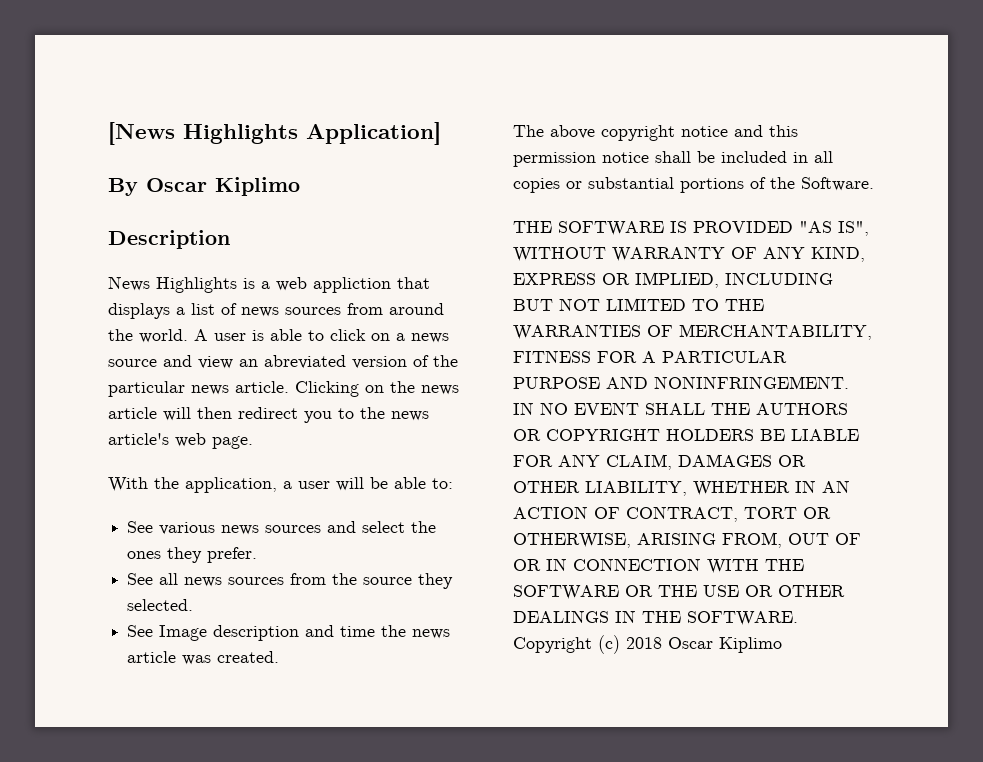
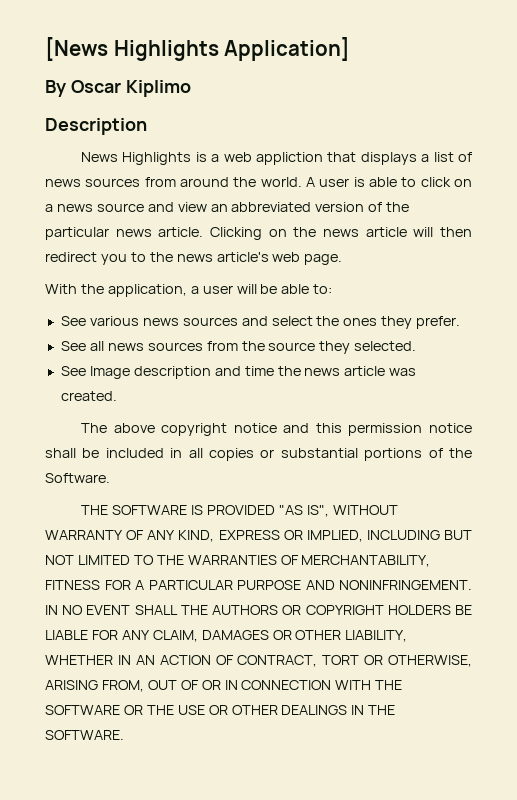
- A user is able to click on a news source and view an abreviated version of the particular news article.
+ A user is able to click on a news source and view an abbreviated version of the particular news article.
- Copyright (c) 2018 Oscar Kiplimo

